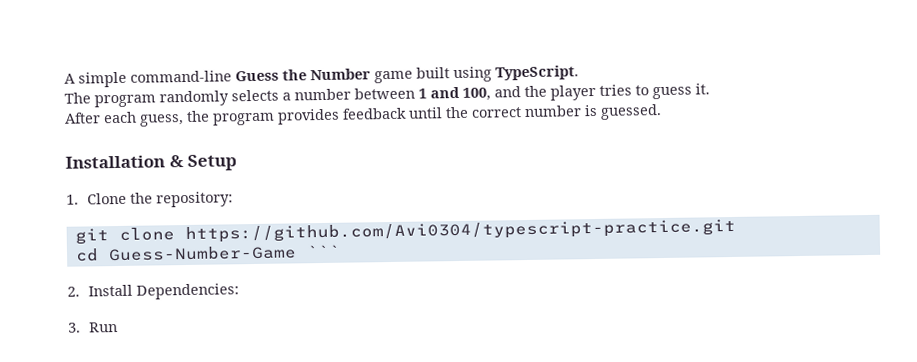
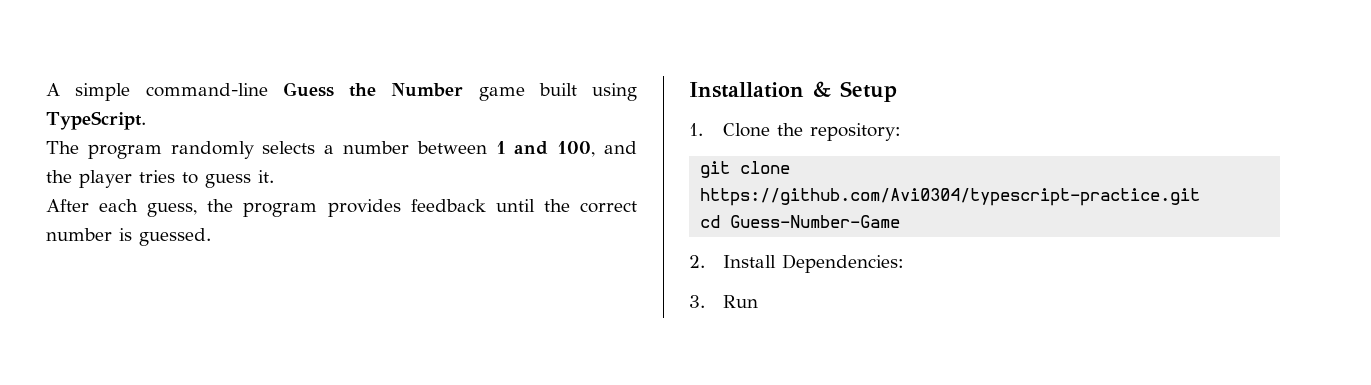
- cd Guess-Number-Game ```
+ cd Guess-Number-Game

